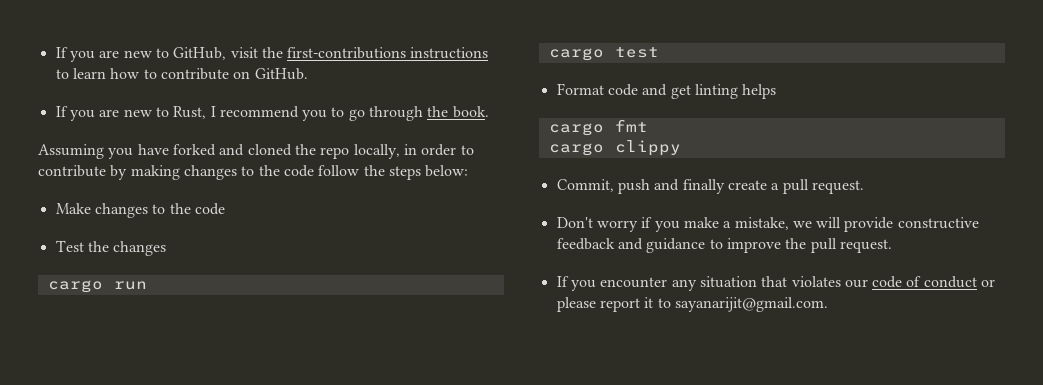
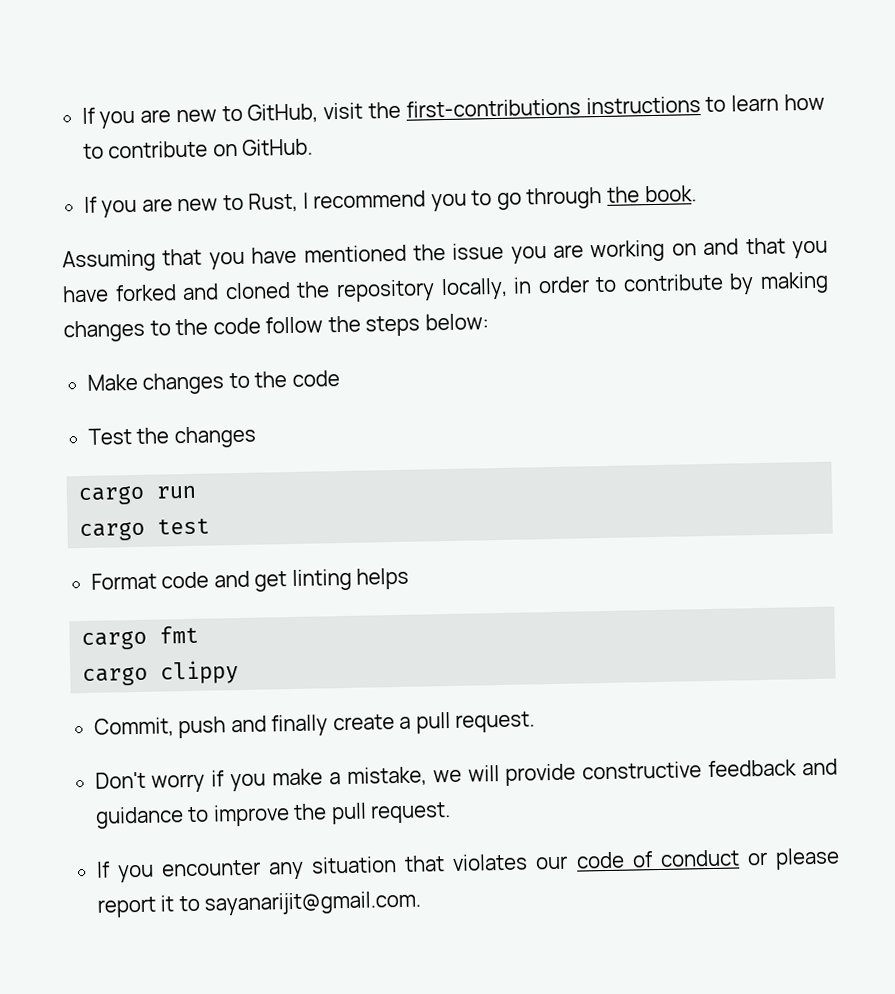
- Assuming you have forked and cloned the repo locally, in order to contribute by making changes to the code follow the steps below:
+ Assuming that you have mentioned the issue you are working on and that you have forked and cloned the repository locally, in order to contribute by making changes to the code follow the steps below:

